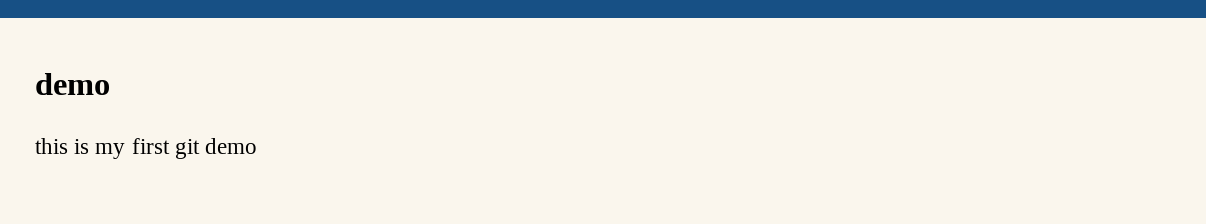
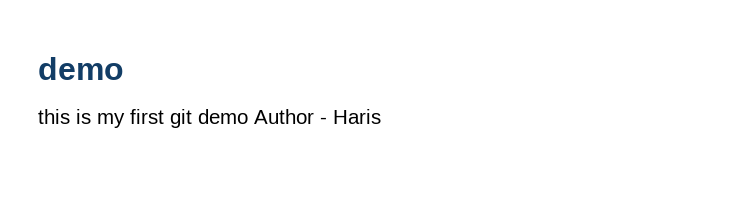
- this is my first git demo
+ this is my first git demo Author - Haris

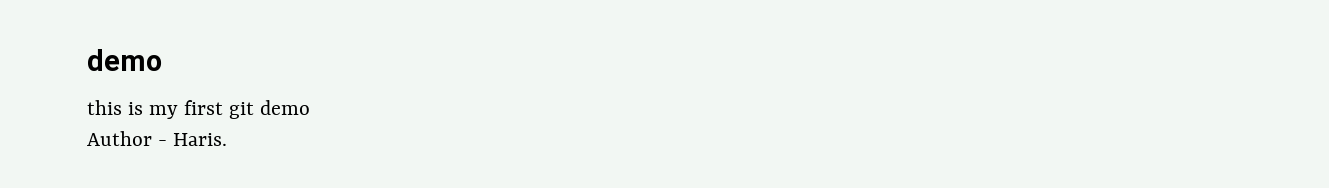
- this is my first git demo Author - Haris
+ this is my first git demo
+ Author - Haris.

